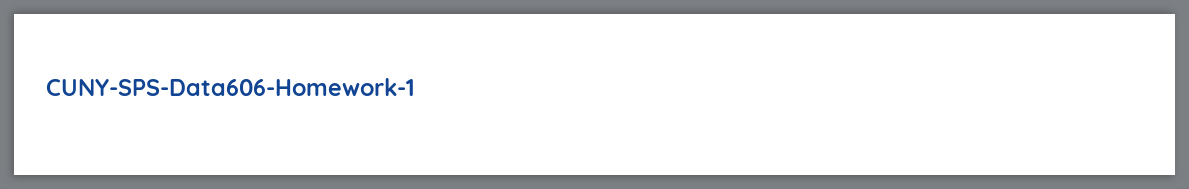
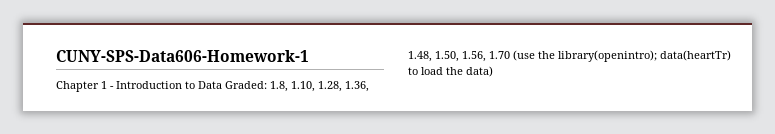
+ Chapter 1 - Introduction to Data Graded: 1.8, 1.10, 1.28, 1.36, 1.48, 1.50, 1.56, 1.70 (use the library(openintro); data(heartTr) to load the data)

